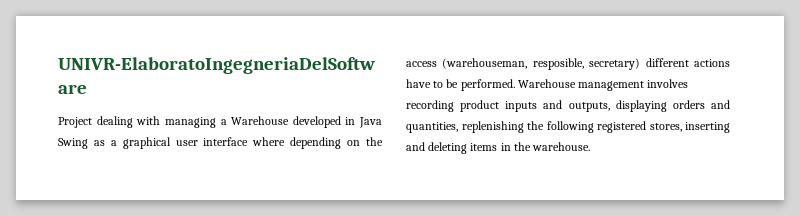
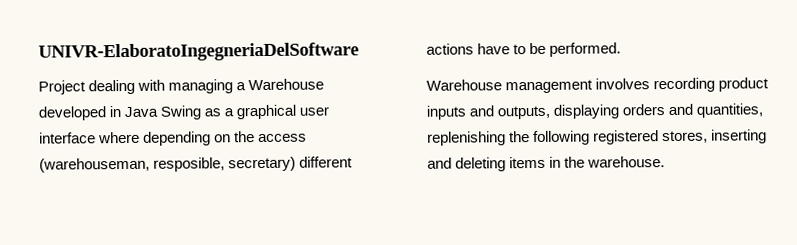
- Project dealing with managing a Warehouse developed in Java Swing as a graphical user interface where depending on the access (warehouseman, resposible, secretary) different actions have to be performed. Warehouse management involves recording product inputs and outputs, displaying orders and quantities, replenishing the following registered stores, inserting and deleting items in the warehouse.
+ Project dealing with managing a Warehouse developed in Java Swing as a graphical user interface where depending on the access (warehouseman, resposible, secretary) different actions have to be performed.
+ Warehouse management involves recording product inputs and outputs, displaying orders and quantities, replenishing the following registered stores, inserting and deleting items in the warehouse.

